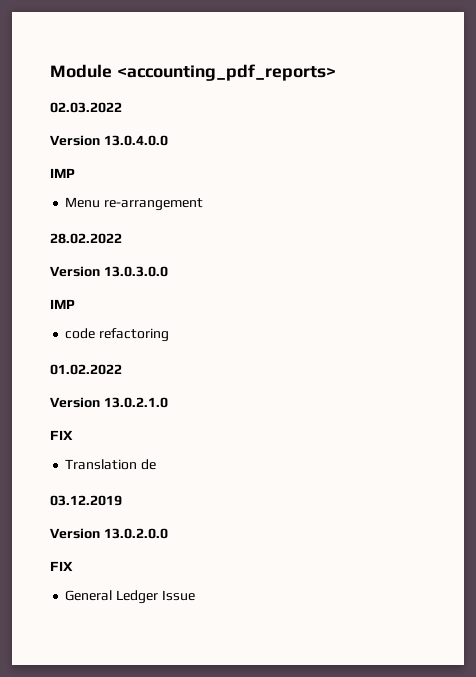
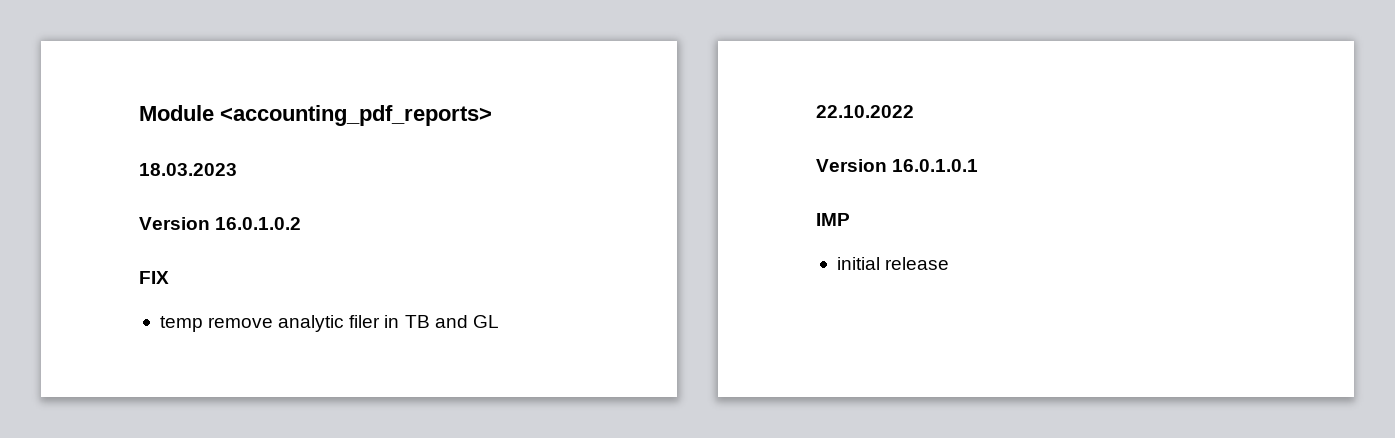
- 02.03.2022
- Version 13.0.4.0.0
+ 18.03.2023
+ Version 16.0.1.0.2
+ FIX
+ temp remove analytic filer in TB and GL
+ 22.10.2022
+ Version 16.0.1.0.1
  IMP
- Menu re-arrangement
- 28.02.2022
- Version 13.0.3.0.0
- IMP
- code refactoring
- 01.02.2022
- Version 13.0.2.1.0
- FIX
- Translation de
- 03.12.2019
- Version 13.0.2.0.0
- FIX
- General Ledger Issue
+ initial release

